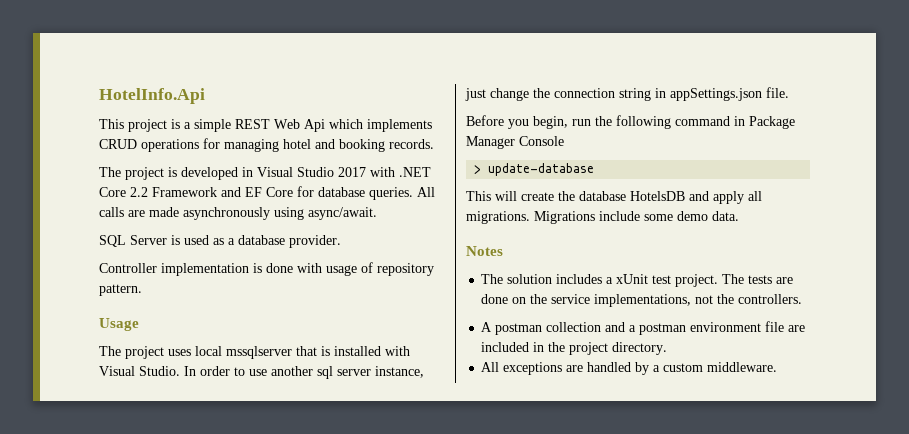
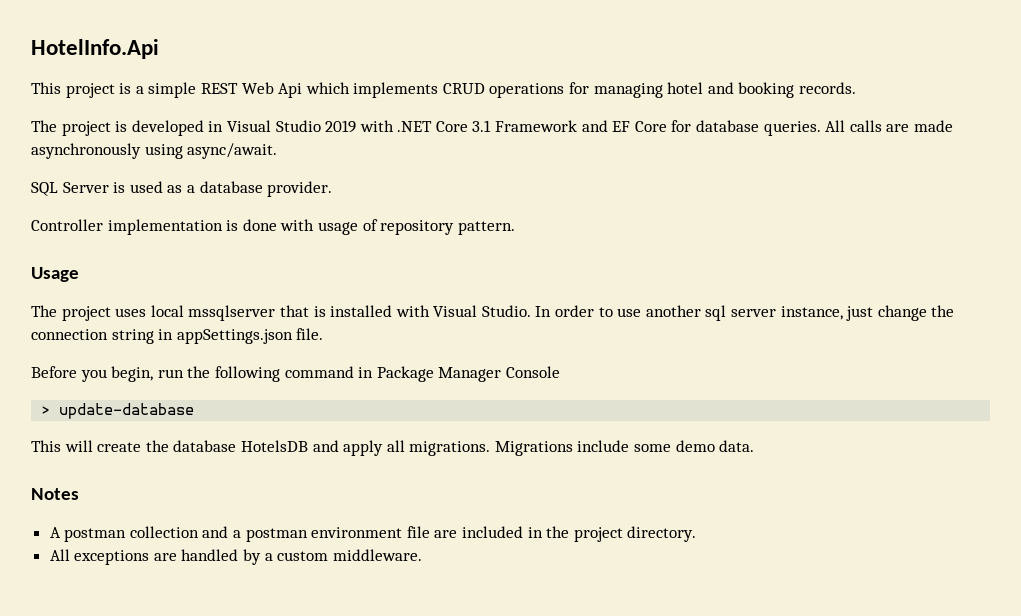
- The project is developed in Visual Studio 2017 with .NET Core 2.2 Framework and EF Core for database queries.
+ The project is developed in Visual Studio 2019 with .NET Core 3.1 Framework and EF Core for database queries.
- The solution includes a xUnit test project. The tests are done on the service implementations, not the controllers.

